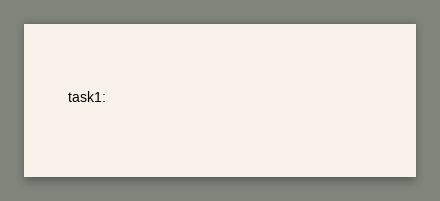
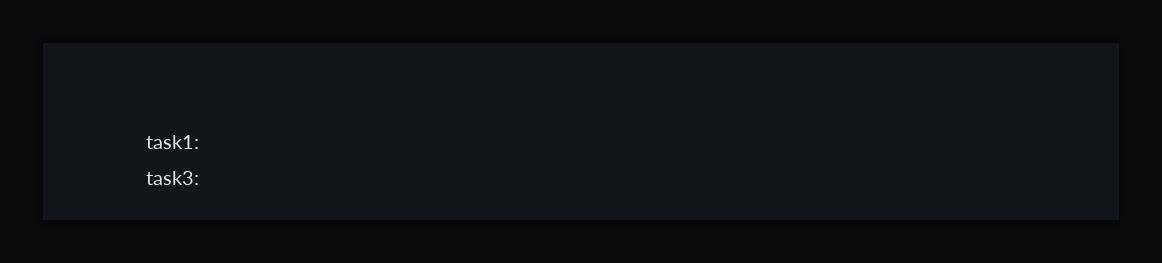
+ task3:

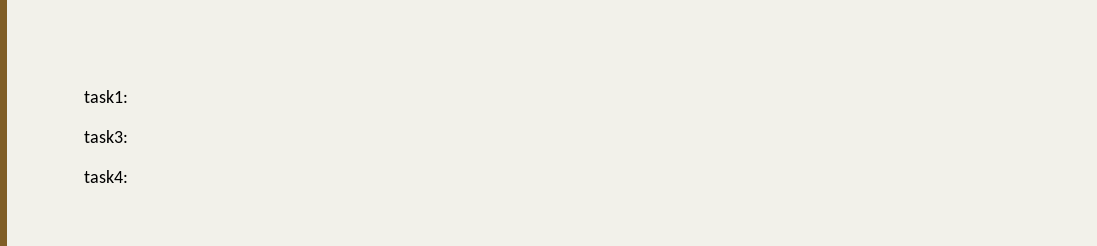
+ task4:

